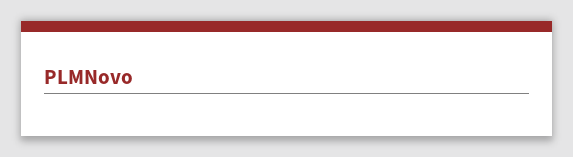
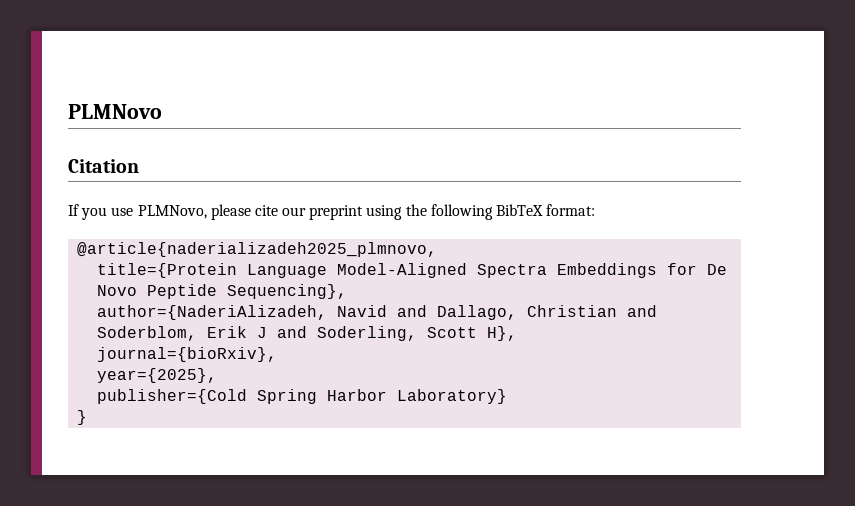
+ Citation
+ If you use PLMNovo, please cite our preprint using the following BibTeX format:
+ @article{naderializadeh2025_plmnovo,
+ title={Protein Language Model-Aligned Spectra Embeddings for De Novo Peptide Sequencing},
+ author={NaderiAlizadeh, Navid and Dallago, Christian and Soderblom, Erik J and Soderling, Scott H},
+ journal={bioRxiv},
+ year={2025},
+ publisher={Cold Spring Harbor Laboratory}
+ }

